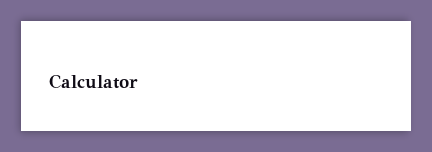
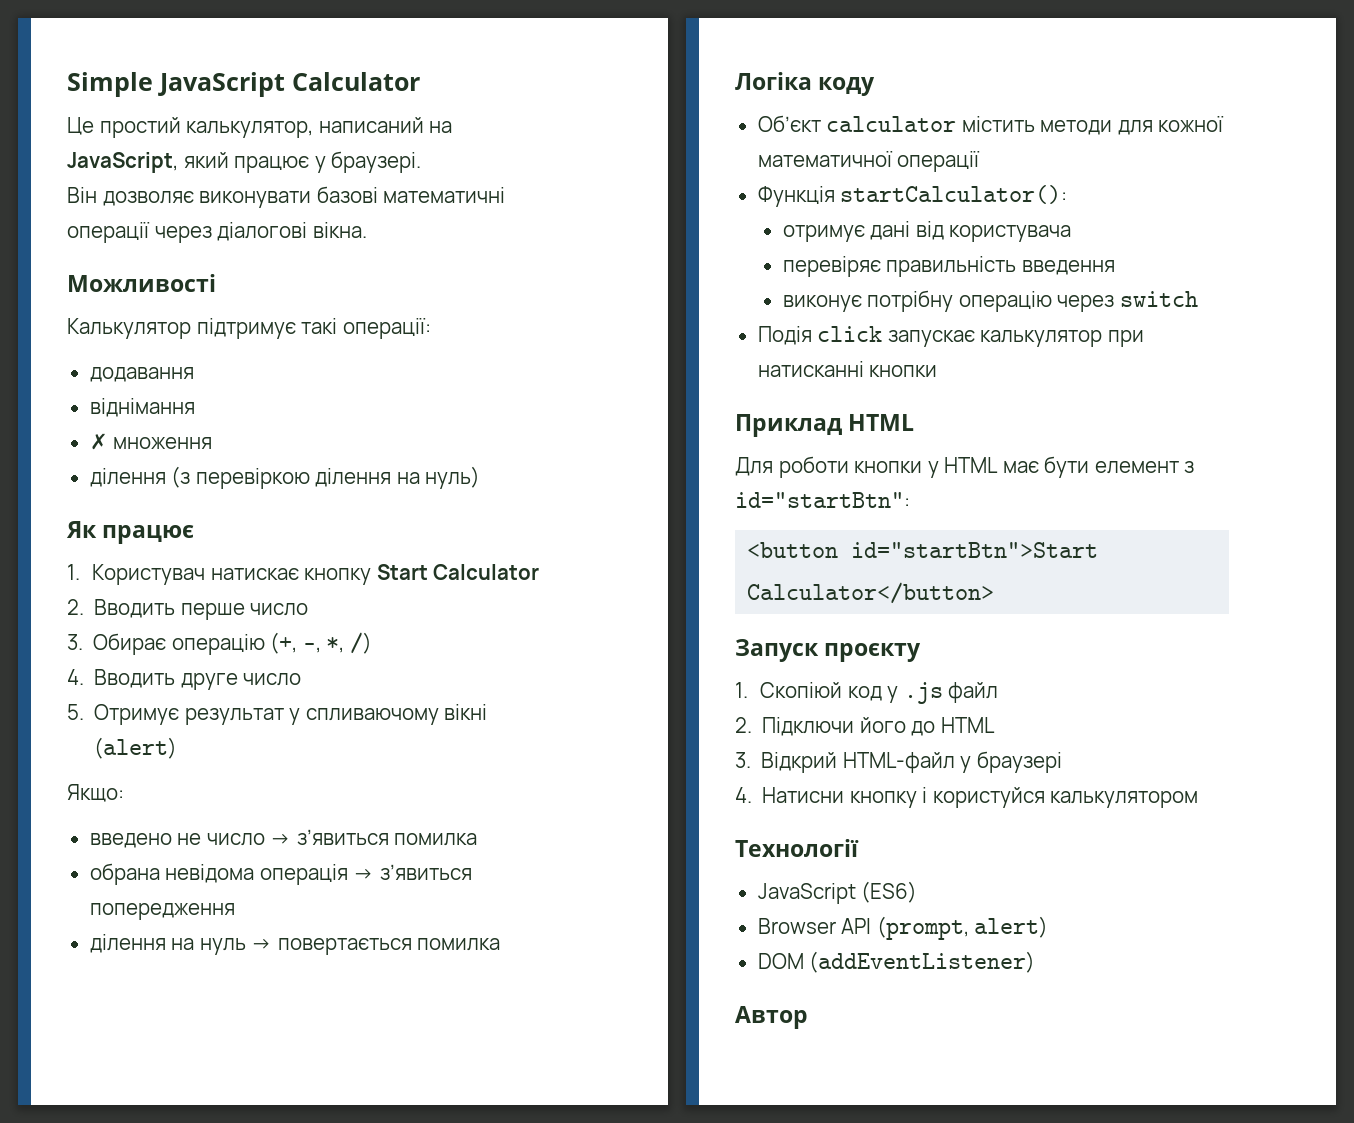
- Calculator
+ Simple JavaScript Calculator
+ Це простий калькулятор, написаний на JavaScript, який працює у браузері.
+ Він дозволяє виконувати базові математичні операції через діалогові вікна.
+ Можливості
+ Калькулятор підтримує такі операції:
+ додавання
+ віднімання
+ ✗ множення
+ ділення (з перевіркою ділення на нуль)
+ Як працює
+ 1. Користувач натискає кнопку Start Calculator
+ 2. Вводить перше число
+ 3. Обирає операцію (+, -, *, /)
+ 4. Вводить друге число
+ 5. Отримує результат у спливаючому вікні (alert)
+ Якщо:
+ введено не число → з’явиться помилка
+ обрана невідома операція → з’явиться попередження
+ ділення на нуль → повертається помилка
+ Логіка коду
+ Об’єкт calculator містить методи для кожної математичної операції
+ Функція startCalculator():
+ отримує дані від користувача
+ перевіряє правильність введення
+ виконує потрібну операцію через switch
+ Подія click запускає калькулятор при натисканні кнопки
+ Приклад HTML
+ Для роботи кнопки у HTML має бути елемент з id="startBtn":
+ <button id="startBtn">Start Calculator</button>
+ Запуск проєкту
+ 1. Скопіюй код у .js файл
+ 2. Підключи його до HTML
+ 3. Відкрий HTML-файл у браузері
+ 4. Натисни кнопку і користуйся калькулятором
+ Технології
+ JavaScript (ES6)
+ Browser API (prompt, alert)
+ DOM (addEventListener)
+ Автор

